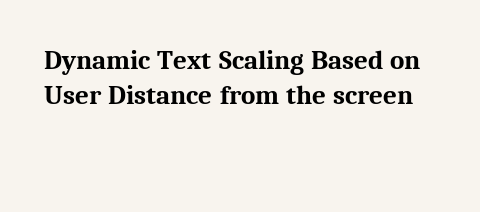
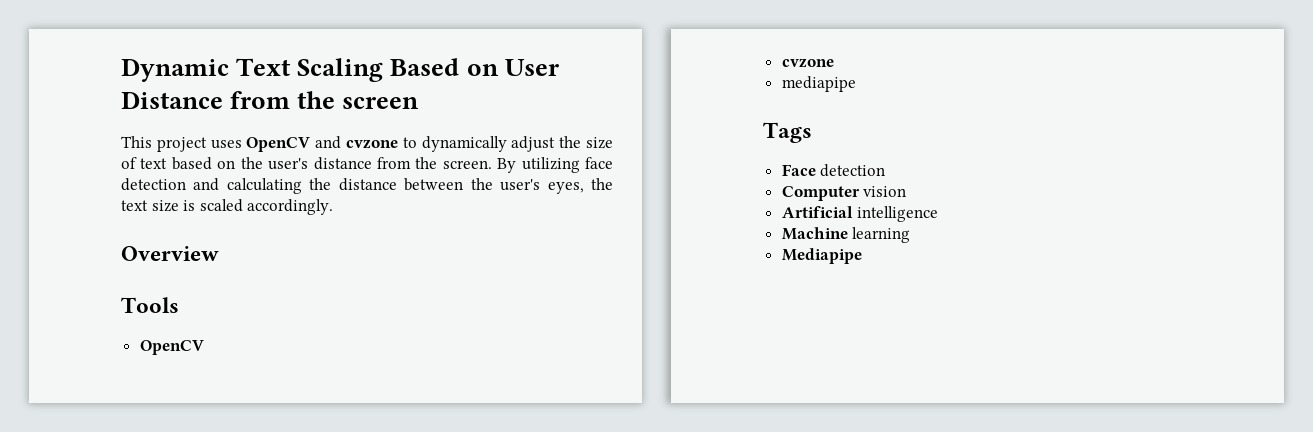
+ This project uses OpenCV and cvzone to dynamically adjust the size of text based on the user's distance from the screen. By utilizing face detection and calculating the distance between the user's eyes, the text size is scaled accordingly.
+ Overview
+ Tools
+ OpenCV
+ cvzone
+ mediapipe
+ Tags
+ Face detection
+ Computer vision
+ Artificial intelligence
+ Machine learning
+ Mediapipe

